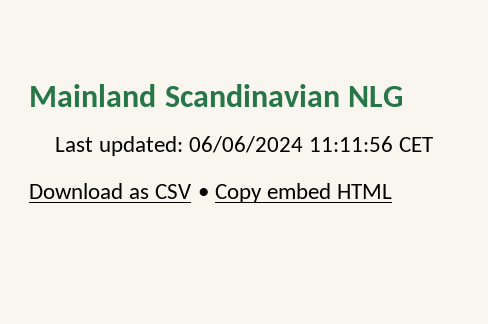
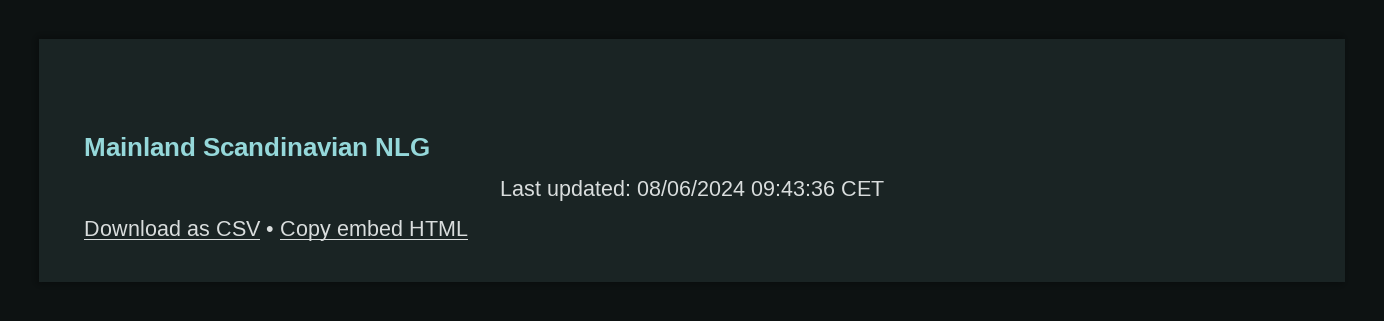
- Last updated: 06/06/2024 11:11:56 CET
+ Last updated: 08/06/2024 09:43:36 CET

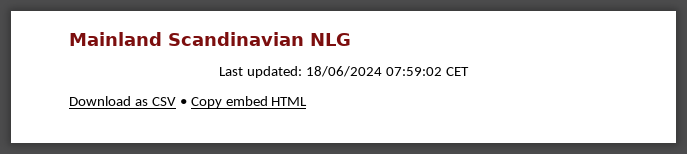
- Last updated: 08/06/2024 09:43:36 CET
+ Last updated: 18/06/2024 07:59:02 CET

